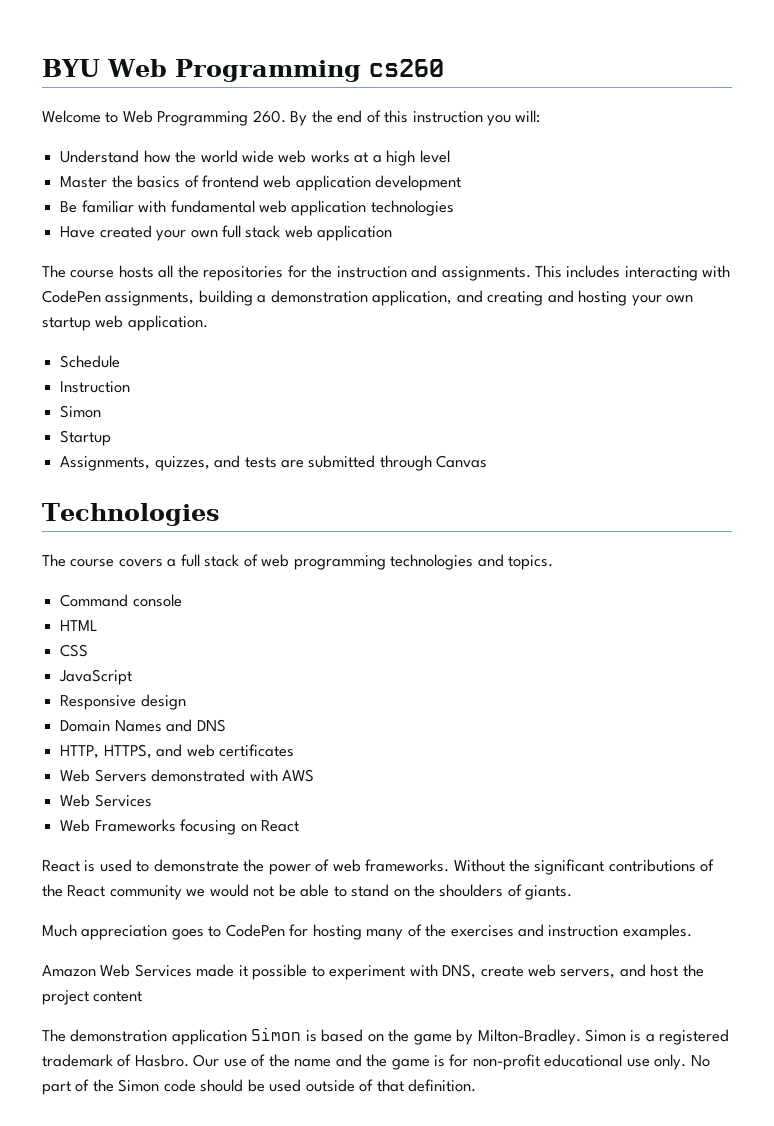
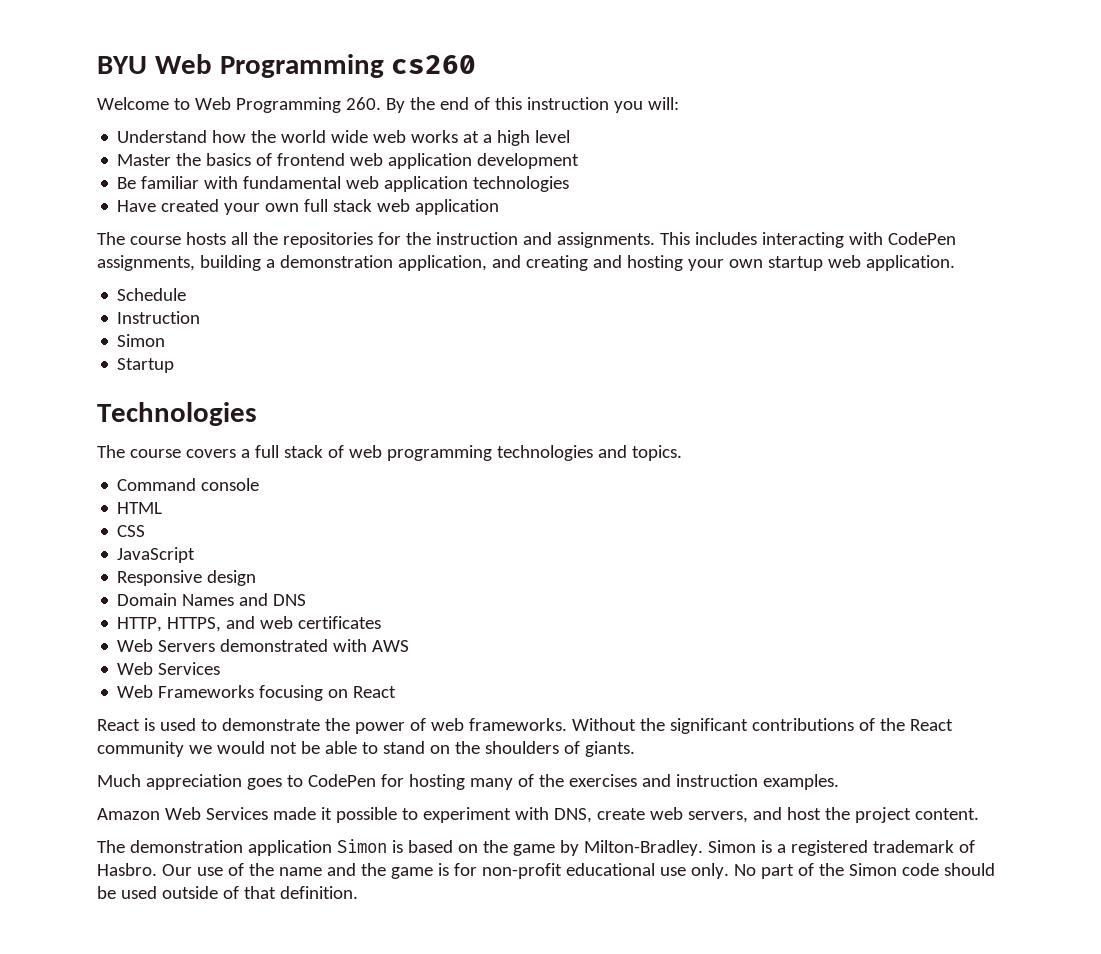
- Assignments, quizzes, and tests are submitted through Canvas
- Amazon Web Services made it possible to experiment with DNS, create web servers, and host the project content
+ Amazon Web Services made it possible to experiment with DNS, create web servers, and host the project content.

